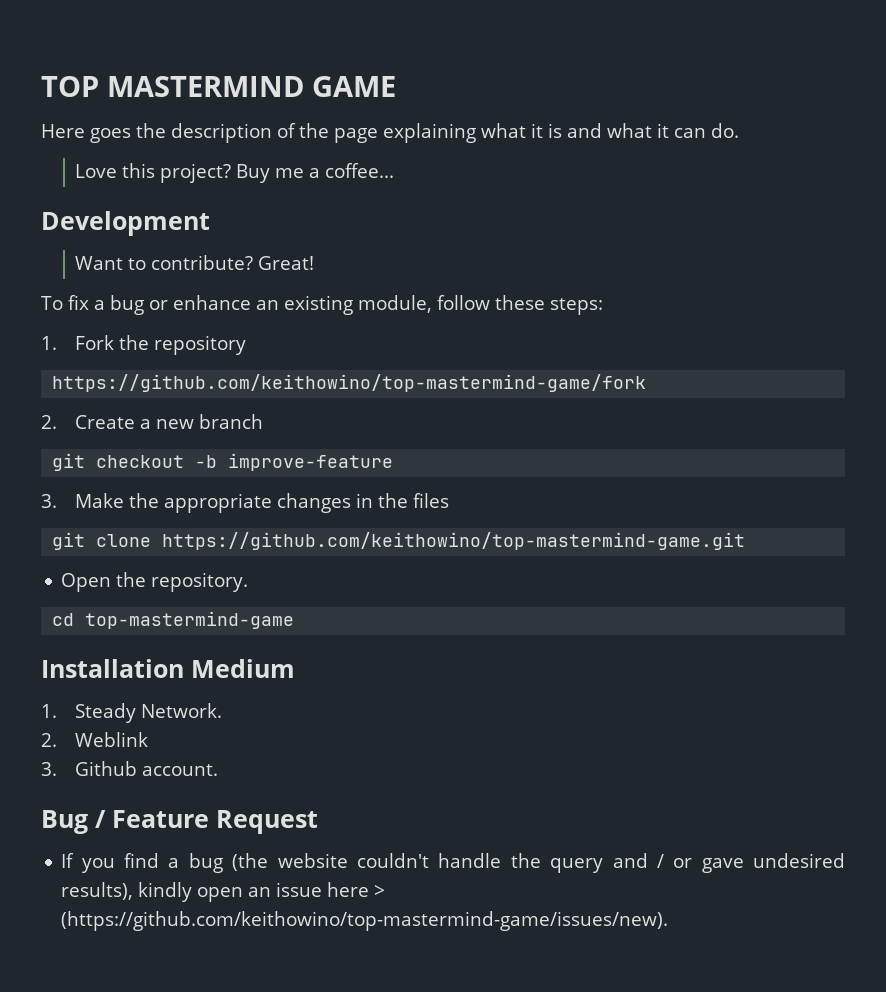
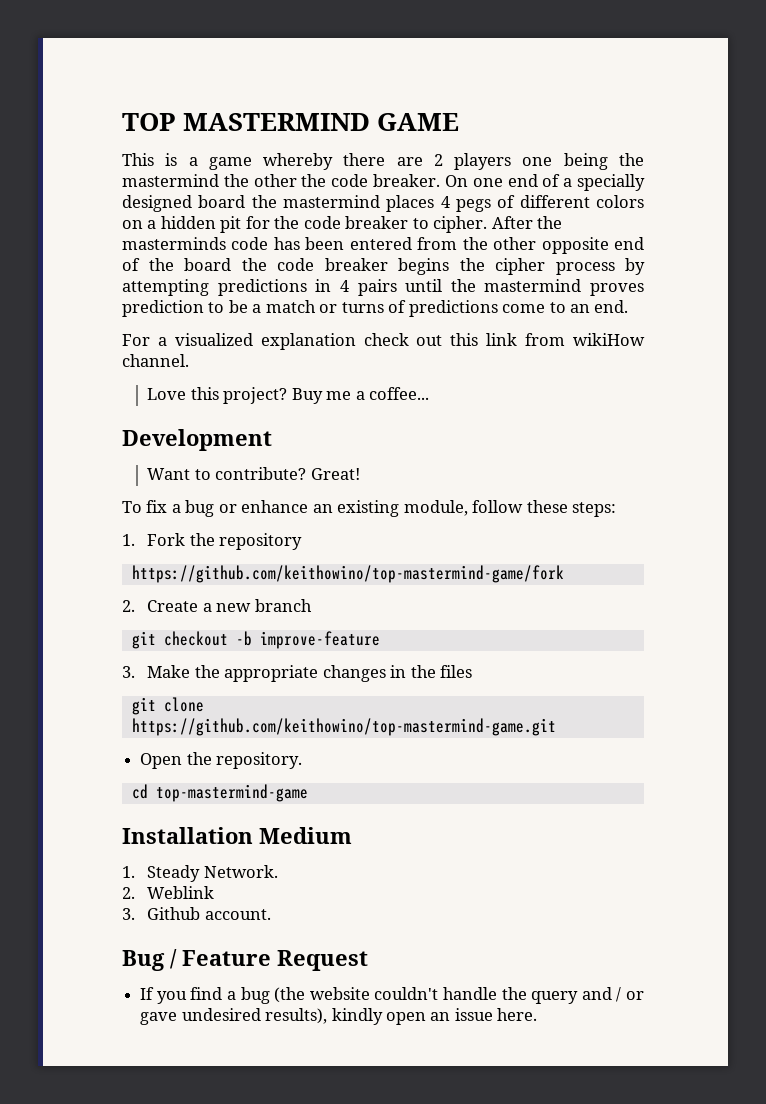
- Here goes the description of the page explaining what it is and what it can do.
+ This is a game whereby there are 2 players one being the mastermind the other the code breaker. On one end of a specially designed board the mastermind places 4 pegs of different colors on a hidden pit for the code breaker to cipher. After the masterminds code has been entered from the other opposite end of the board the code breaker begins the cipher process by attempting predictions in 4 pairs until the mastermind proves prediction to be a match or turns of predictions come to an end.
+ For a visualized explanation check out this link from wikiHow channel.
- If you find a bug (the website couldn't handle the query and / or gave undesired results), kindly open an issue here > (https://github.com/keithowino/top-mastermind-game/issues/new).
+ If you find a bug (the website couldn't handle the query and / or gave undesired results), kindly open an issue here.

